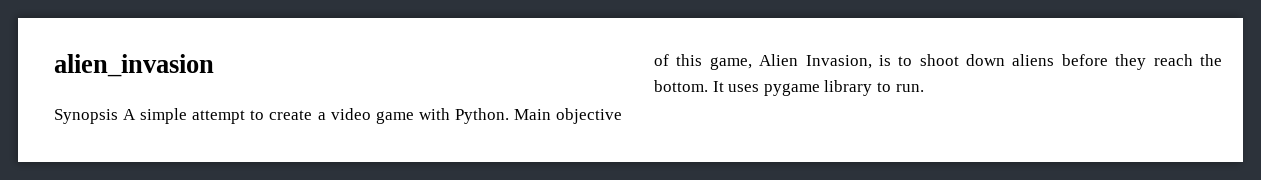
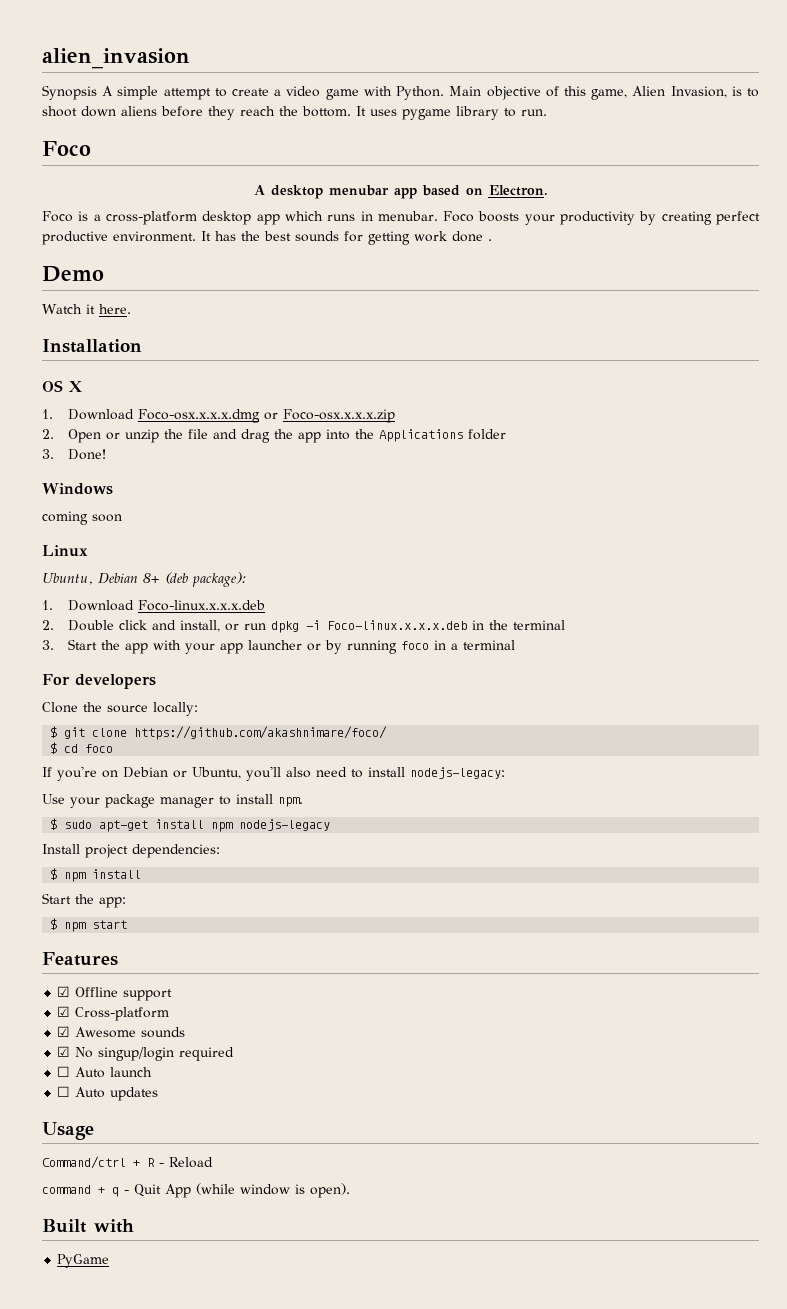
  It uses pygame library to run.
+ Foco
+ A desktop menubar app based on Electron.
+ Foco is a cross-platform desktop app which runs in menubar. Foco boosts your productivity by creating perfect productive environment. It has the best sounds for getting work done .
+ Demo
+ Watch it here.
+ Installation
+ OS X
+ 1. Download Foco-osx.x.x.x.dmg or Foco-osx.x.x.x.zip
+ 2. Open or unzip the file and drag the app into the Applications folder
+ 3. Done!
+ Windows
+ coming soon
+ Linux
+ Ubuntu, Debian 8+ (deb package):
+ 1. Download Foco-linux.x.x.x.deb
+ 2. Double click and install, or run dpkg -i Foco-linux.x.x.x.deb in the terminal
+ 3. Start the app with your app launcher or by running foco in a terminal
+ For developers
+ Clone the source locally:
+ $ git clone https://github.com/akashnimare/foco/
+ $ cd foco
+ If you're on Debian or Ubuntu, you'll also need to install nodejs-legacy:
+ Use your package manager to install npm.
+ $ sudo apt-get install npm nodejs-legacy
+ Install project dependencies:
+ $ npm install
+ Start the app:
+ $ npm start
+ Features
+ ☑ Offline support
+ ☑ Cross-platform
+ ☑ Awesome sounds
+ ☑ No singup/login required
+ ☐ Auto launch
+ ☐ Auto updates
+ Usage
+ Command/ctrl + R - Reload
+ command + q - Quit App (while window is open).
+ Built with
+ PyGame

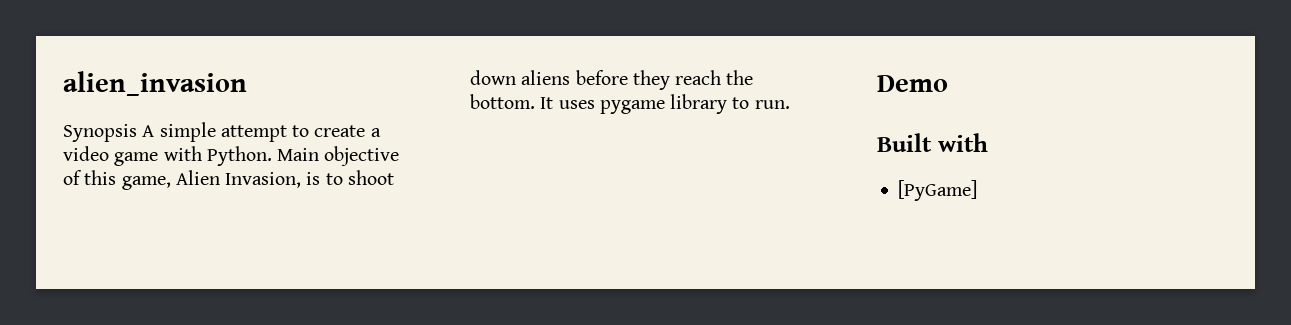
  It uses pygame library to run.
- Foco
- A desktop menubar app based on Electron.
- Foco is a cross-platform desktop app which runs in menubar. Foco boosts your productivity by creating perfect productive environment. It has the best sounds for getting work done .
  Demo
- Watch it here.
- Installation
- OS X
- 1. Download Foco-osx.x.x.x.dmg or Foco-osx.x.x.x.zip
- 2. Open or unzip the file and drag the app into the Applications folder
- 3. Done!
- Windows
- coming soon
- Linux
- Ubuntu, Debian 8+ (deb package):
- 1. Download Foco-linux.x.x.x.deb
- 2. Double click and install, or run dpkg -i Foco-linux.x.x.x.deb in the terminal
- 3. Start the app with your app launcher or by running foco in a terminal
- For developers
- Clone the source locally:
- $ git clone https://github.com/akashnimare/foco/
- $ cd foco
- If you're on Debian or Ubuntu, you'll also need to install nodejs-legacy:
- Use your package manager to install npm.
- $ sudo apt-get install npm nodejs-legacy
- Install project dependencies:
- $ npm install
- Start the app:
- $ npm start
- Features
- ☑ Offline support
- ☑ Cross-platform
- ☑ Awesome sounds
- ☑ No singup/login required
- ☐ Auto launch
- ☐ Auto updates
- Usage
- Command/ctrl + R - Reload
- command + q - Quit App (while window is open).
- PyGame
+ [PyGame]

